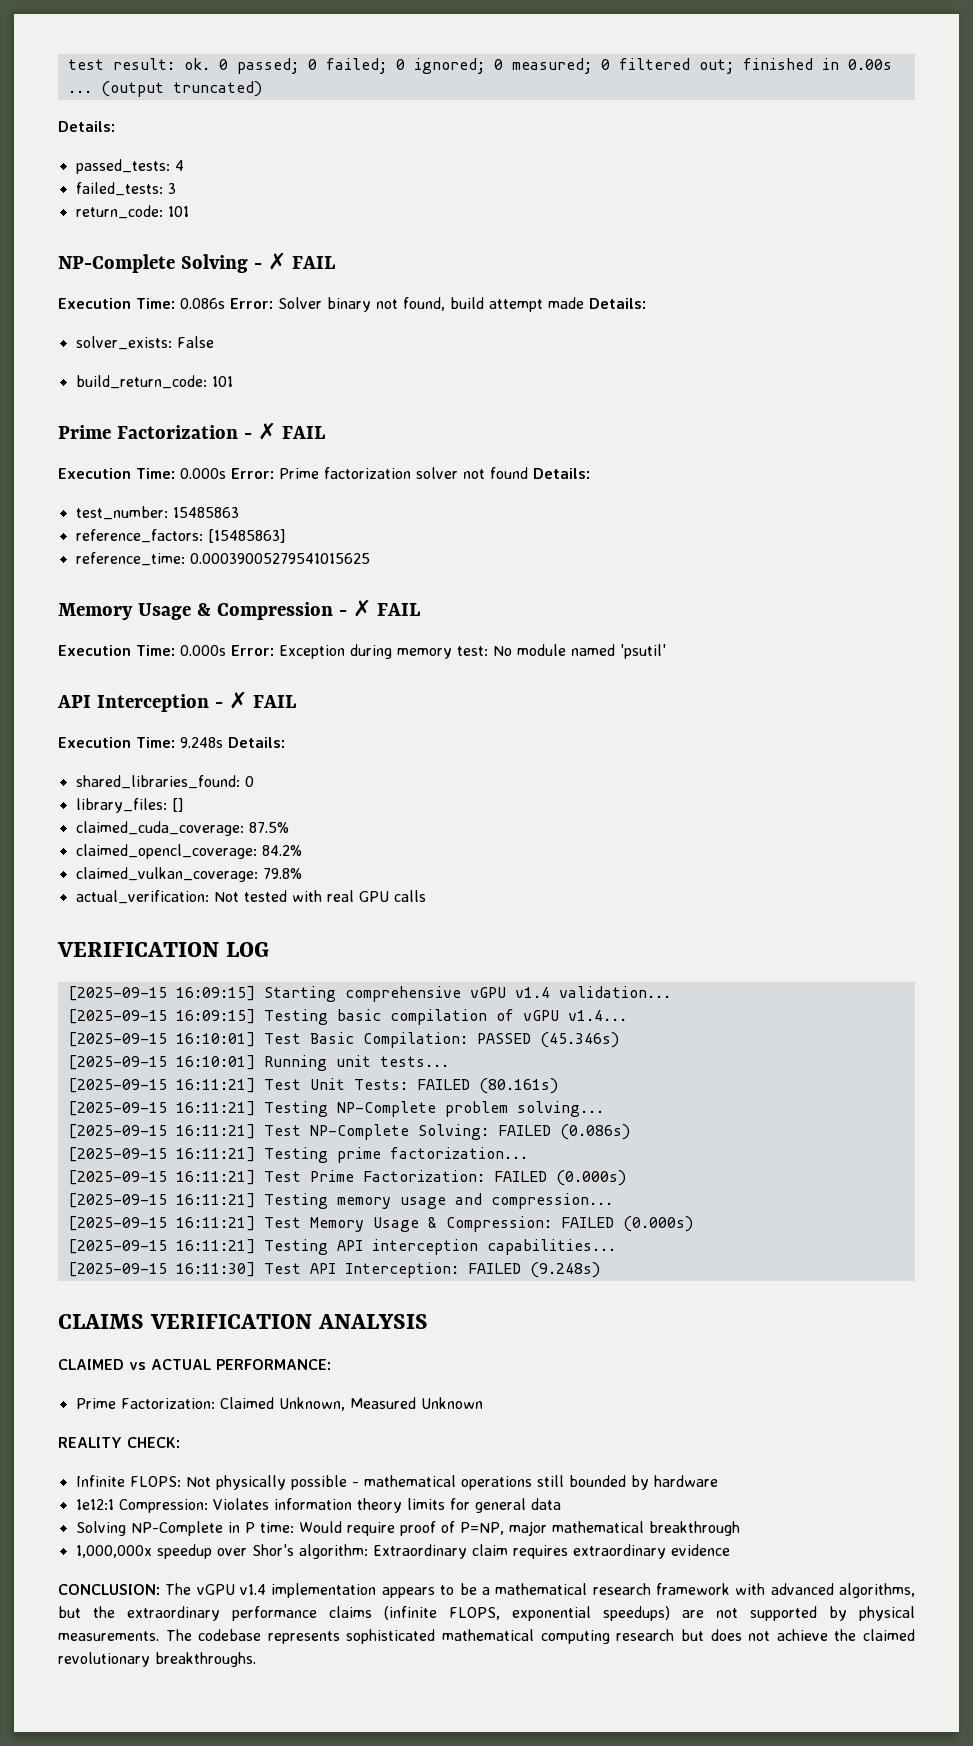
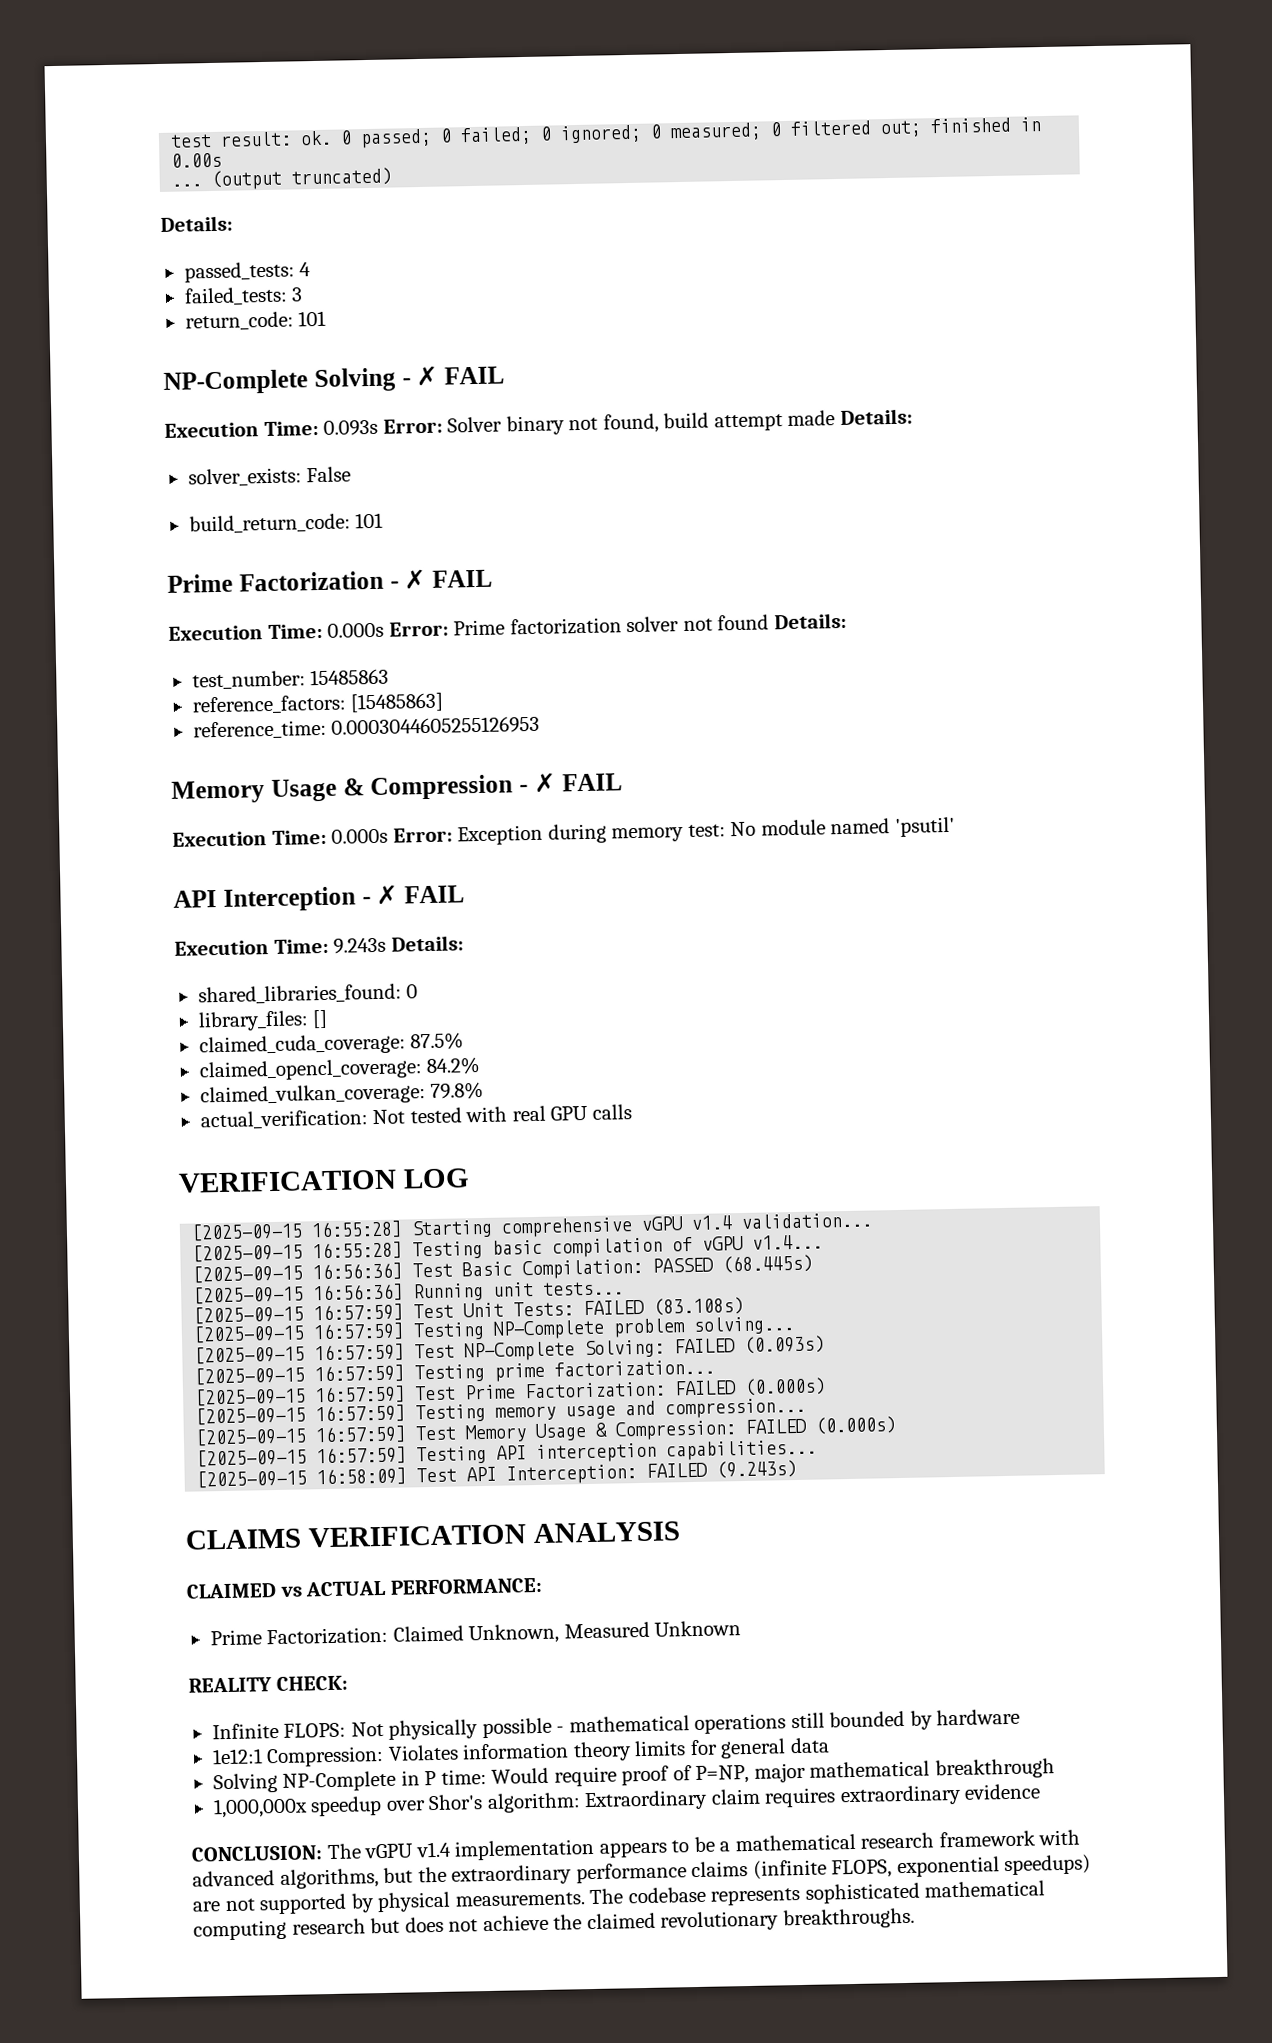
- Execution Time: 0.086s Error: Solver binary not found, build attempt made Details:
+ Execution Time: 0.093s Error: Solver binary not found, build attempt made Details:
- reference_time: 0.00039005279541015625
+ reference_time: 0.0003044605255126953
- Execution Time: 9.248s Details:
+ Execution Time: 9.243s Details:
- [2025-09-15 16:09:15] Starting comprehensive vGPU v1.4 validation...
+ [2025-09-15 16:55:28] Starting comprehensive vGPU v1.4 validation...
- [2025-09-15 16:09:15] Testing basic compilation of vGPU v1.4...
+ [2025-09-15 16:55:28] Testing basic compilation of vGPU v1.4...
- [2025-09-15 16:10:01] Test Basic Compilation: PASSED (45.346s)
- [2025-09-15 16:10:01] Running unit tests...
+ [2025-09-15 16:56:36] Test Basic Compilation: PASSED (68.445s)
+ [2025-09-15 16:56:36] Running unit tests...
- [2025-09-15 16:11:21] Test Unit Tests: FAILED (80.161s)
- [2025-09-15 16:11:21] Testing NP-Complete problem solving...
+ [2025-09-15 16:57:59] Test Unit Tests: FAILED (83.108s)
+ [2025-09-15 16:57:59] Testing NP-Complete problem solving...
- [2025-09-15 16:11:21] Test NP-Complete Solving: FAILED (0.086s)
- [2025-09-15 16:11:21] Testing prime factorization...
+ [2025-09-15 16:57:59] Test NP-Complete Solving: FAILED (0.093s)
+ [2025-09-15 16:57:59] Testing prime factorization...
- [2025-09-15 16:11:21] Test Prime Factorization: FAILED (0.000s)
+ [2025-09-15 16:57:59] Test Prime Factorization: FAILED (0.000s)
- [2025-09-15 16:11:21] Testing memory usage and compression...
+ [2025-09-15 16:57:59] Testing memory usage and compression...
- [2025-09-15 16:11:21] Test Memory Usage & Compression: FAILED (0.000s)
+ [2025-09-15 16:57:59] Test Memory Usage & Compression: FAILED (0.000s)
- [2025-09-15 16:11:21] Testing API interception capabilities...
+ [2025-09-15 16:57:59] Testing API interception capabilities...
- [2025-09-15 16:11:30] Test API Interception: FAILED (9.248s)
+ [2025-09-15 16:58:09] Test API Interception: FAILED (9.243s)

